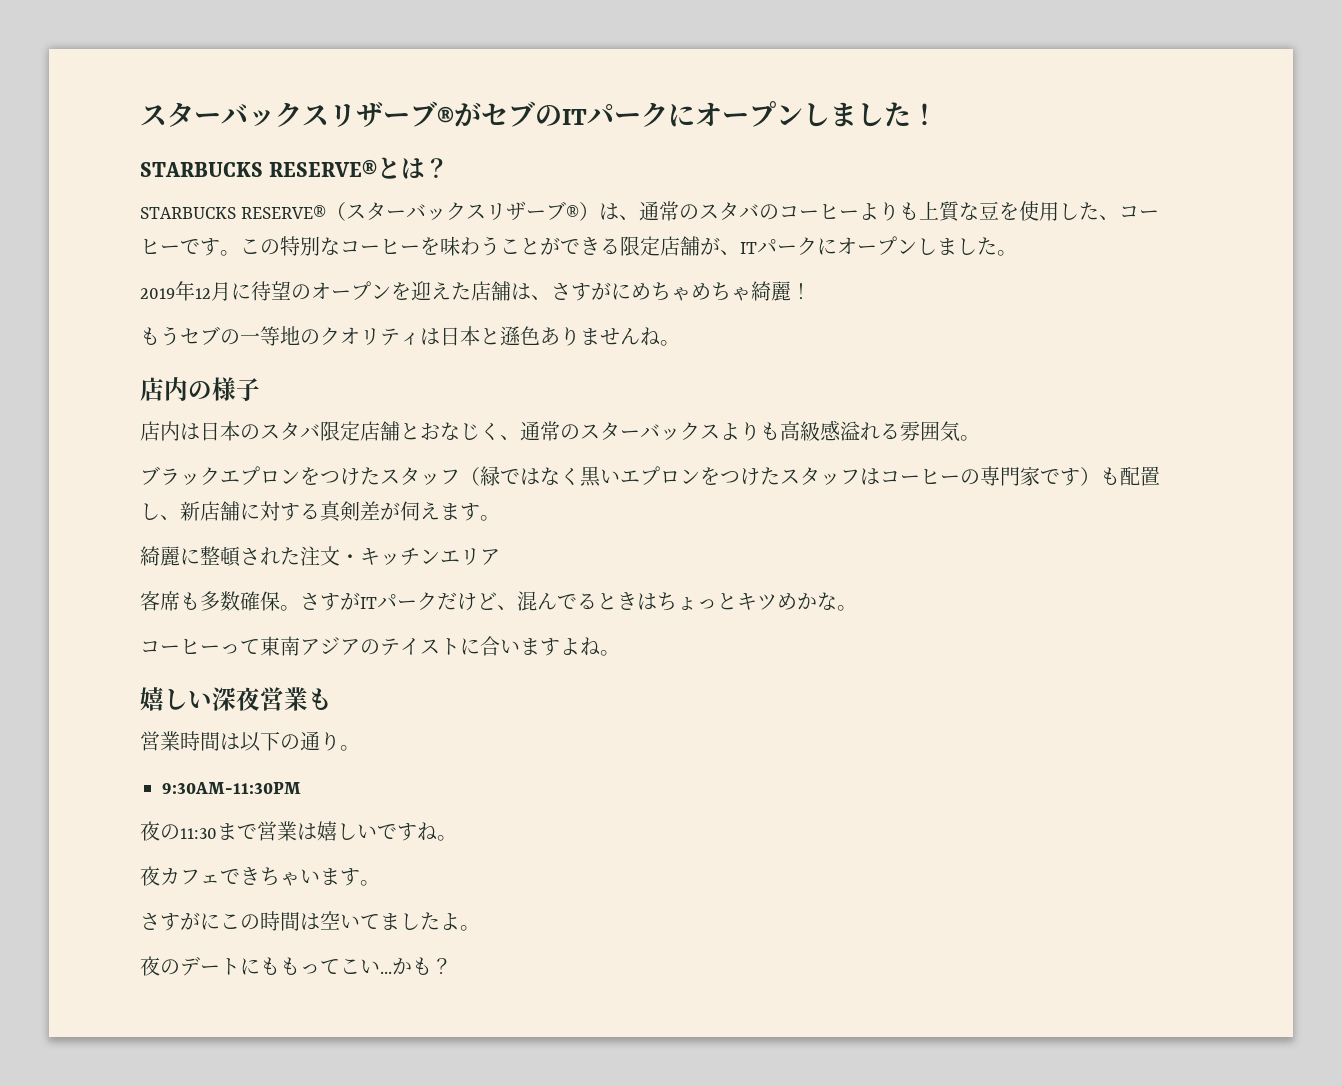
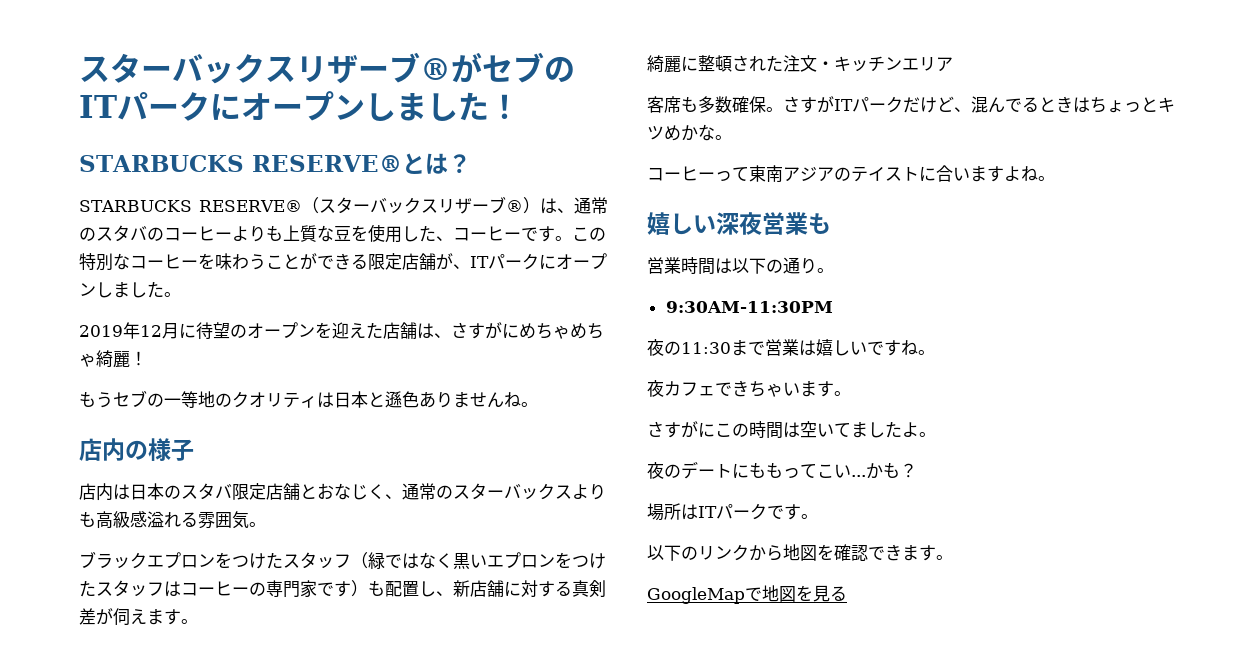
+ 場所はITパークです。
+ 以下のリンクから地図を確認できます。
+ GoogleMapで地図を見る

